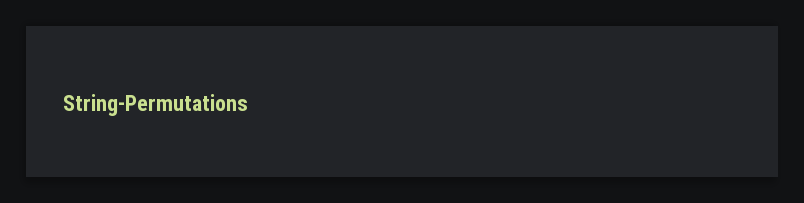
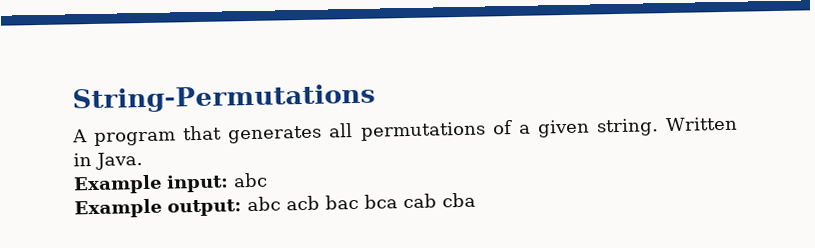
+ A program that generates all permutations of a given string. Written in Java.
+ Example input: abc
+ Example output: abc acb bac bca cab cba

